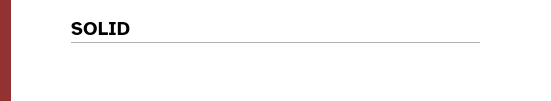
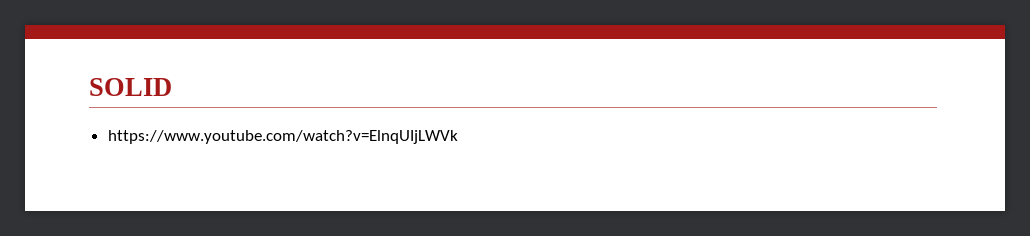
+ https://www.youtube.com/watch?v=ElnqUIjLWVk

